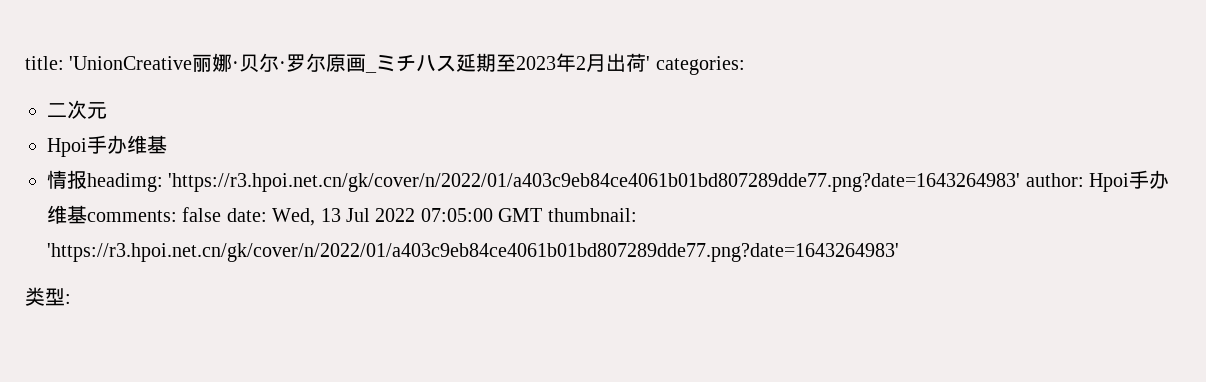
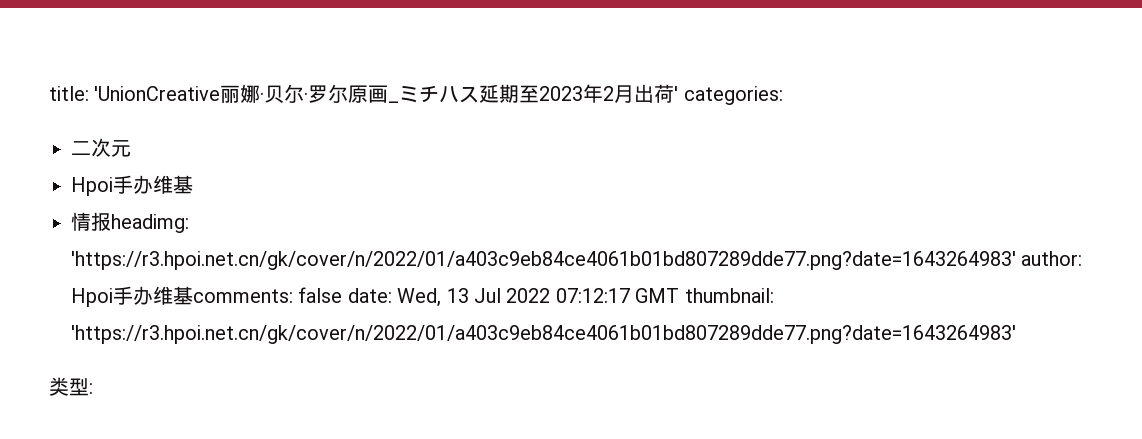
- 情报headimg: 'https://r3.hpoi.net.cn/gk/cover/n/2022/01/a403c9eb84ce4061b01bd807289dde77.png?date=1643264983' author: Hpoi手办维基comments: false date: Wed, 13 Jul 2022 07:05:00 GMT thumbnail: 'https://r3.hpoi.net.cn/gk/cover/n/2022/01/a403c9eb84ce4061b01bd807289dde77.png?date=1643264983'
+ 情报headimg: 'https://r3.hpoi.net.cn/gk/cover/n/2022/01/a403c9eb84ce4061b01bd807289dde77.png?date=1643264983' author: Hpoi手办维基comments: false date: Wed, 13 Jul 2022 07:12:17 GMT thumbnail: 'https://r3.hpoi.net.cn/gk/cover/n/2022/01/a403c9eb84ce4061b01bd807289dde77.png?date=1643264983'

